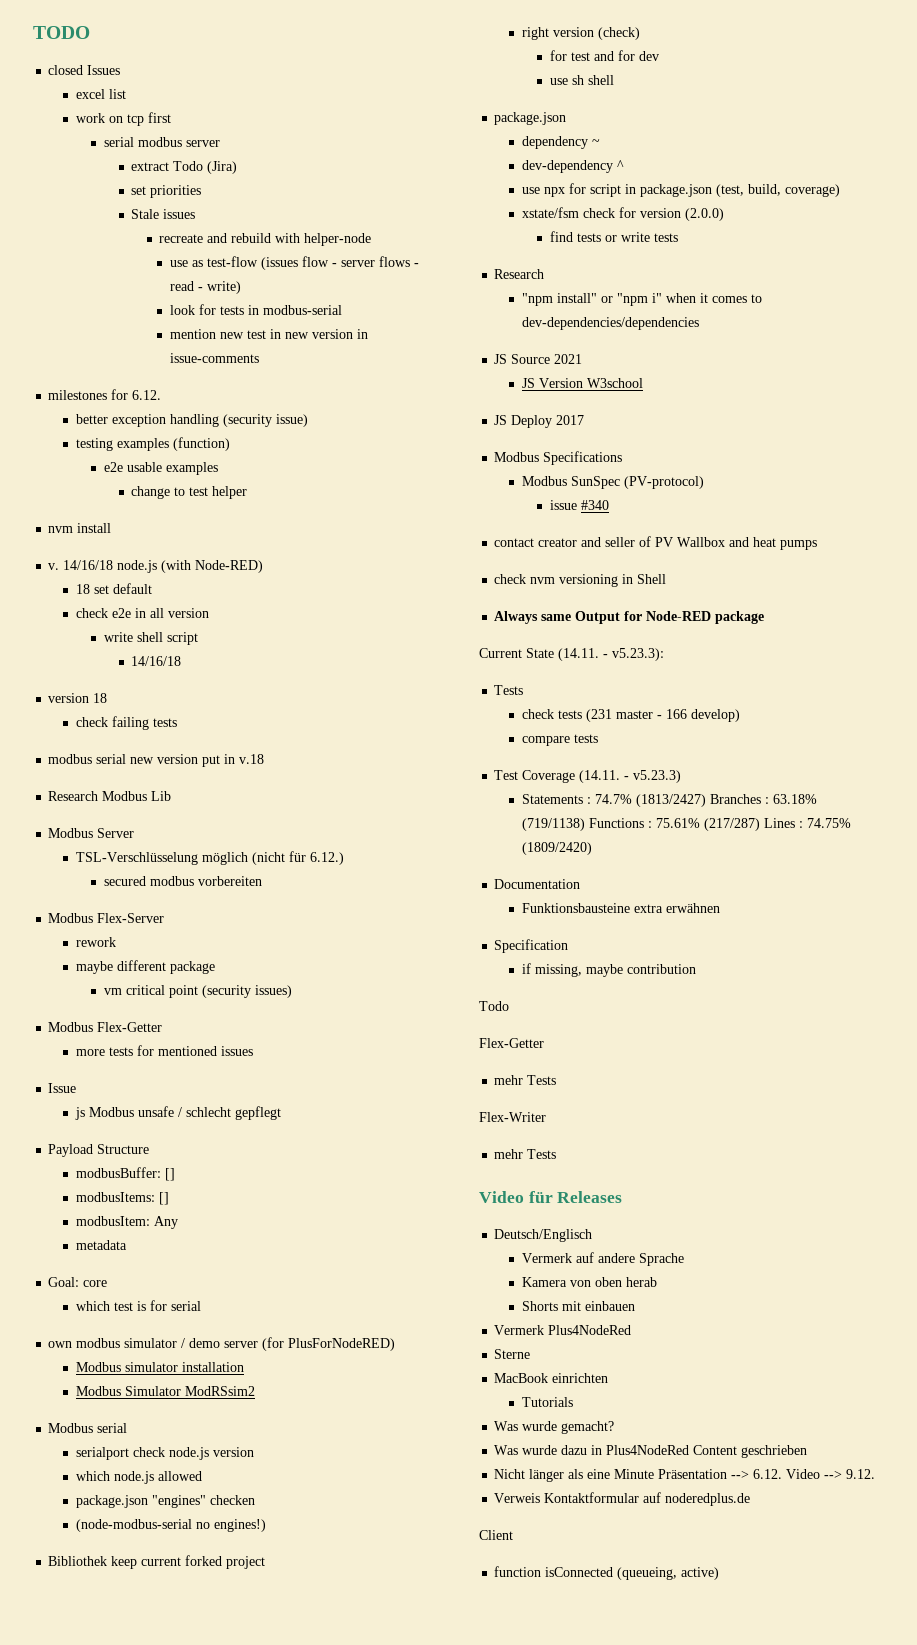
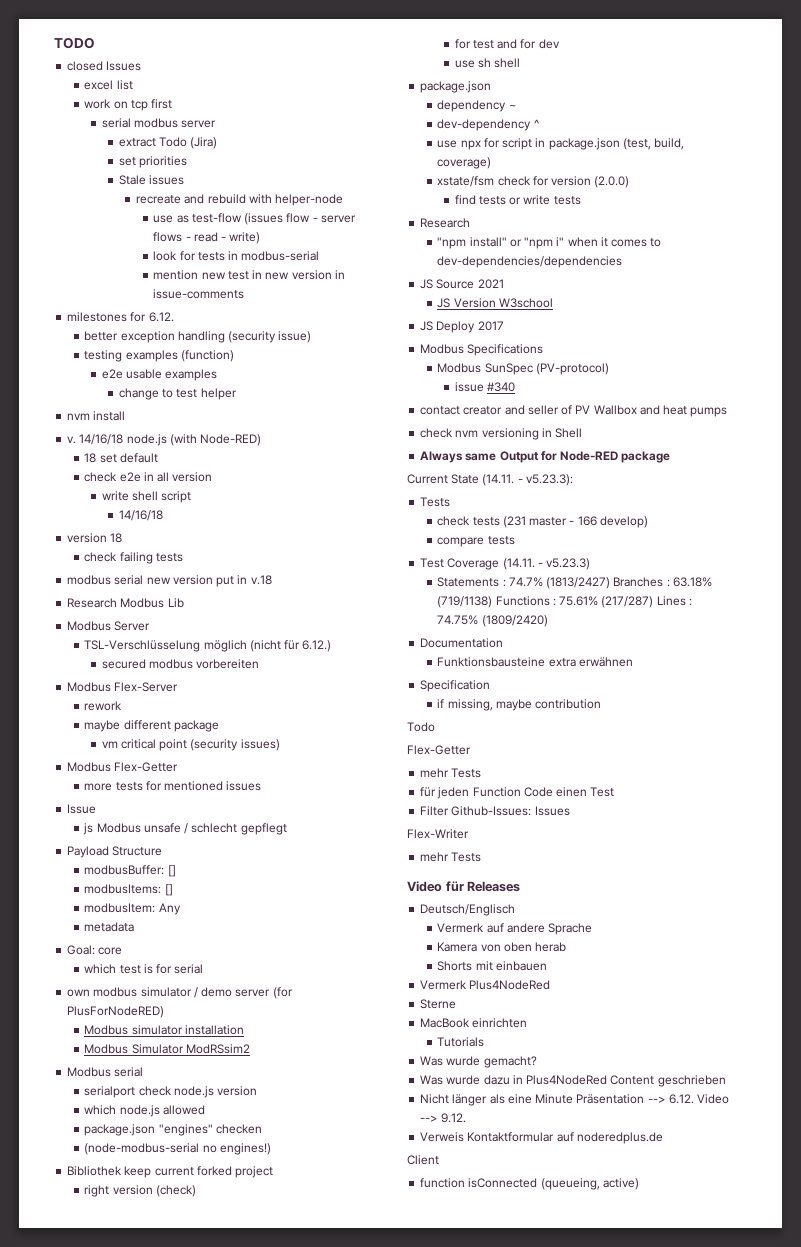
+ für jeden Function Code einen Test
+ Filter Github-Issues: Issues

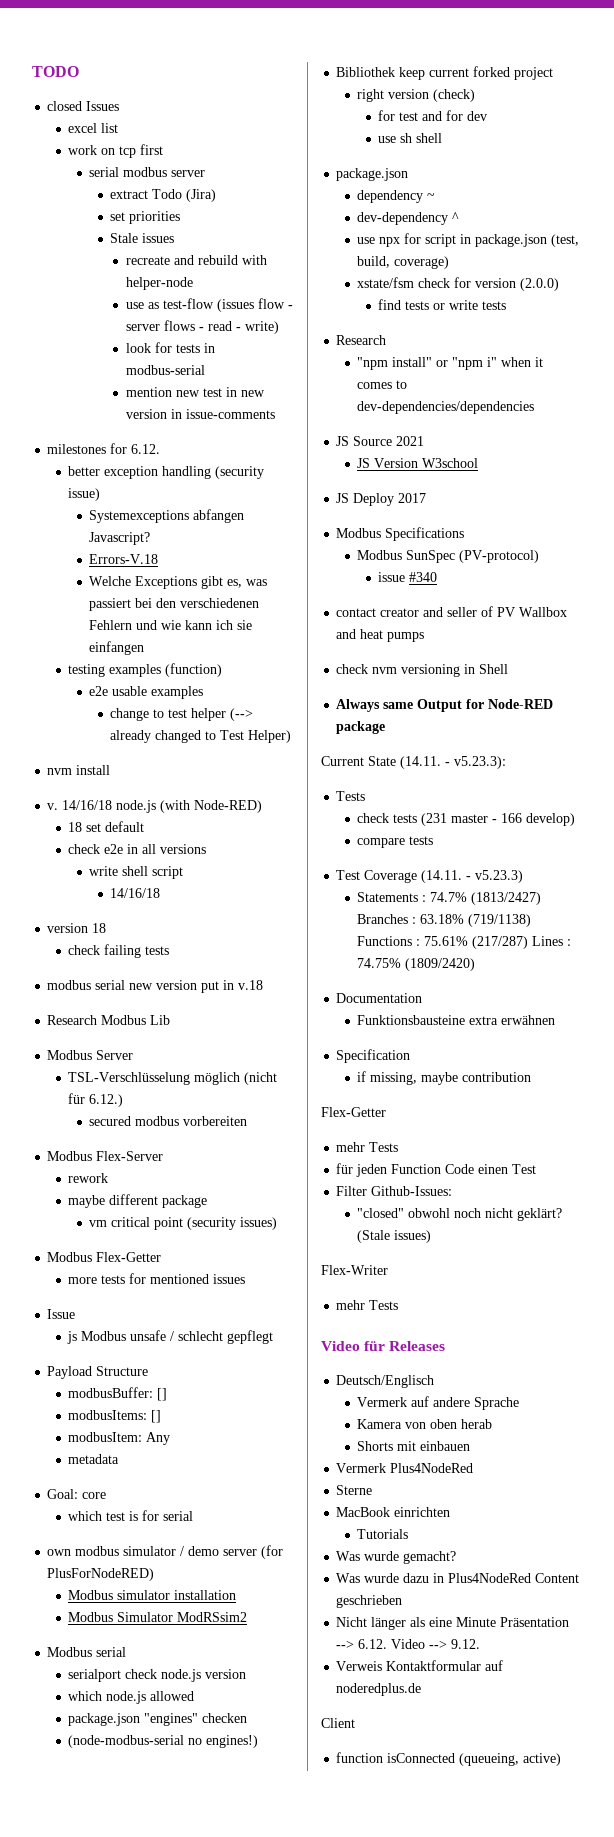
+ Systemexceptions abfangen Javascript?
+ Errors-V.18
+ Welche Exceptions gibt es, was passiert bei den verschiedenen Fehlern und wie kann ich sie einfangen
- change to test helper
+ change to test helper (--> already changed to Test Helper)
- check e2e in all version
+ check e2e in all versions
  if missing, maybe contribution
- Todo
- Filter Github-Issues: Issues
+ Filter Github-Issues:
+ "closed" obwohl noch nicht geklärt? (Stale issues)

